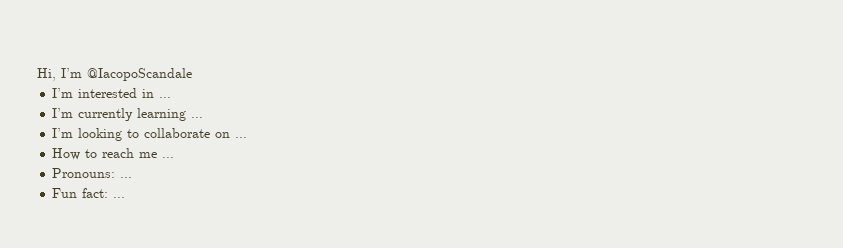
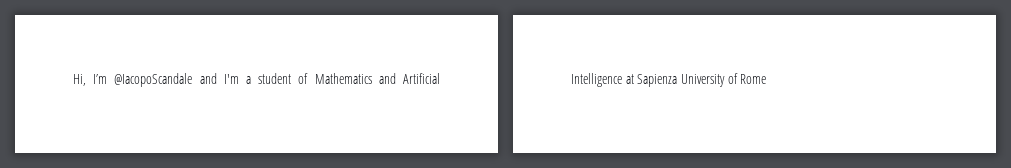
- Hi, I’m @IacopoScandale
- I’m interested in ...
- I’m currently learning ...
- I’m looking to collaborate on ...
- How to reach me ...
- Pronouns: ...
- Fun fact: ...
+ Hi, I’m @IacopoScandale and I'm a student of Mathematics and Artificial Intelligence at Sapienza University of Rome

